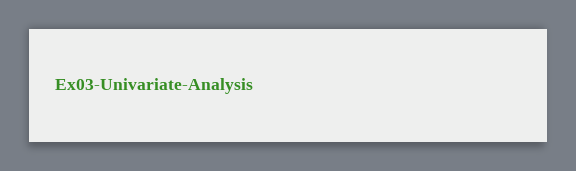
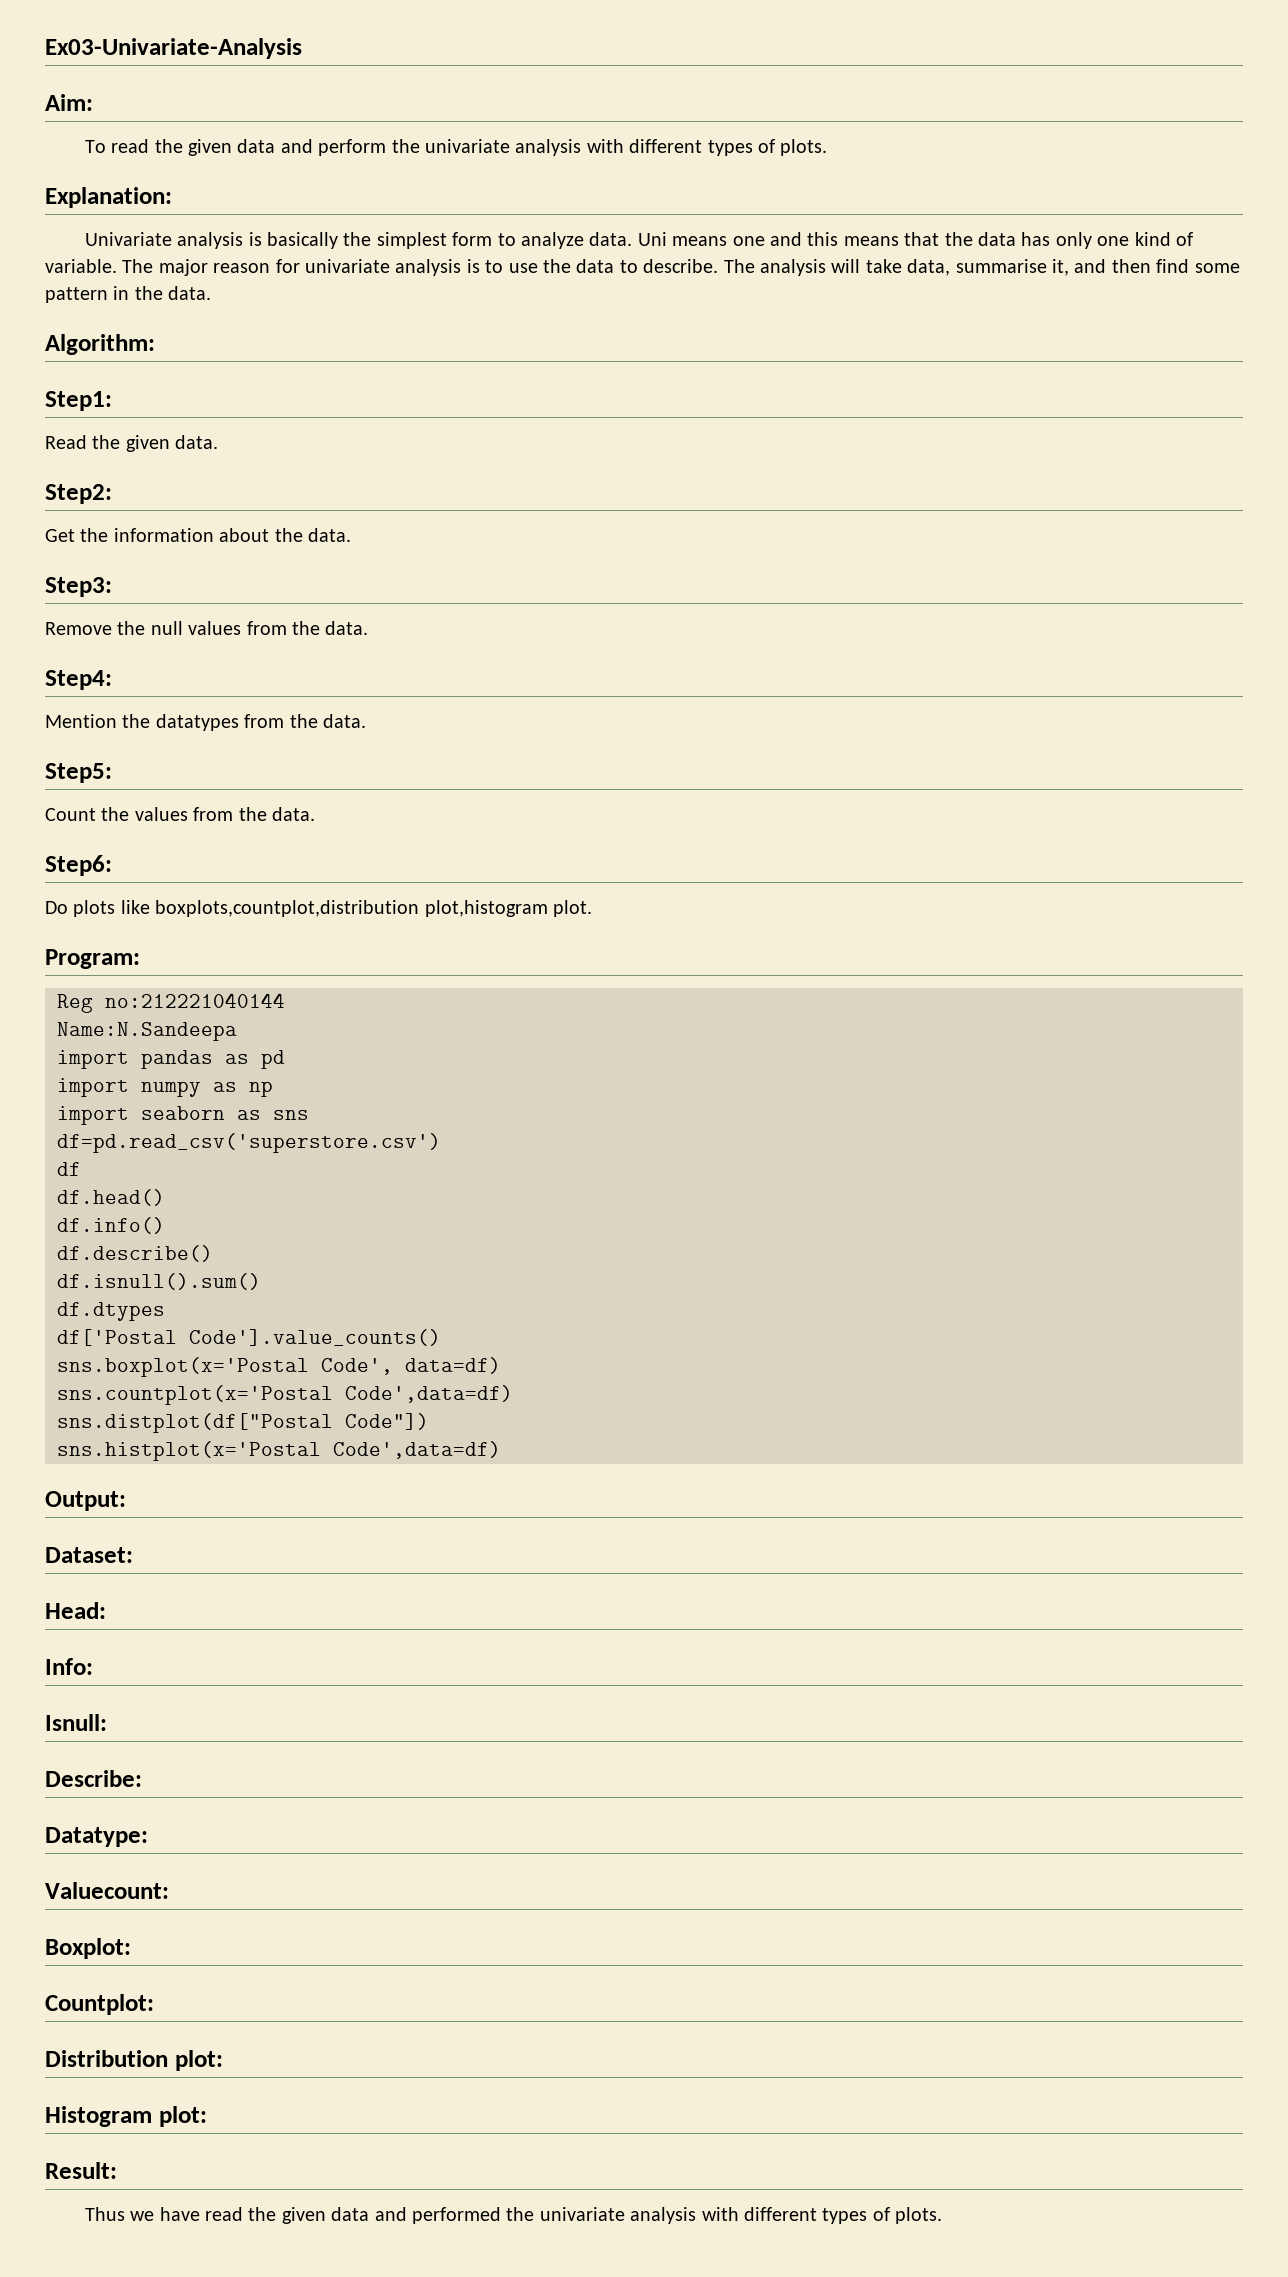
+ Aim:
+ To read the given data and perform the univariate analysis with different types of plots.
+ Explanation:
+ Univariate analysis is basically the simplest form to analyze data. Uni means one and this means that the data has only one kind of variable. The major reason for univariate analysis is to use the data to describe. The analysis will take data, summarise it, and then find some pattern in the data.
+ Algorithm:
+ Step1:
+ Read the given data.
+ Step2:
+ Get the information about the data.
+ Step3:
+ Remove the null values from the data.
+ Step4:
+ Mention the datatypes from the data.
+ Step5:
+ Count the values from the data.
+ Step6:
+ Do plots like boxplots,countplot,distribution plot,histogram plot.
+ Program:
+ Reg no:212221040144
+ Name:N.Sandeepa
+ import pandas as pd
+ import numpy as np
+ import seaborn as sns
+ df=pd.read_csv('superstore.csv')
+ df
+ df.head()
+ df.info()
+ df.describe()
+ df.isnull().sum()
+ df.dtypes
+ df['Postal Code'].value_counts()
+ sns.boxplot(x='Postal Code', data=df)
+ sns.countplot(x='Postal Code',data=df)
+ sns.distplot(df["Postal Code"])
+ sns.histplot(x='Postal Code',data=df)
+ Output:
+ Dataset:
+ Head:
+ Info:
+ Isnull:
+ Describe:
+ Datatype:
+ Valuecount:
+ Boxplot:
+ Countplot:
+ Distribution plot:
+ Histogram plot:
+ Result:
+ Thus we have read the given data and performed the univariate analysis with different types of plots.

